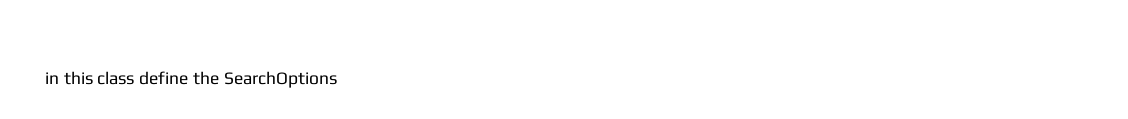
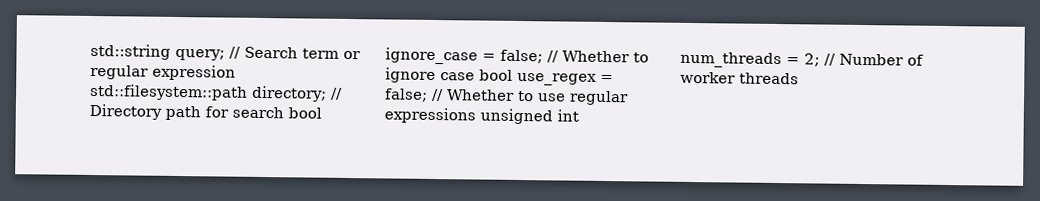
- in this class define the SearchOptions
+ std::string query; // Search term or regular expression std::filesystem::path directory; // Directory path for search bool ignore_case = false; // Whether to ignore case bool use_regex = false; // Whether to use regular expressions unsigned int num_threads = 2; // Number of worker threads

